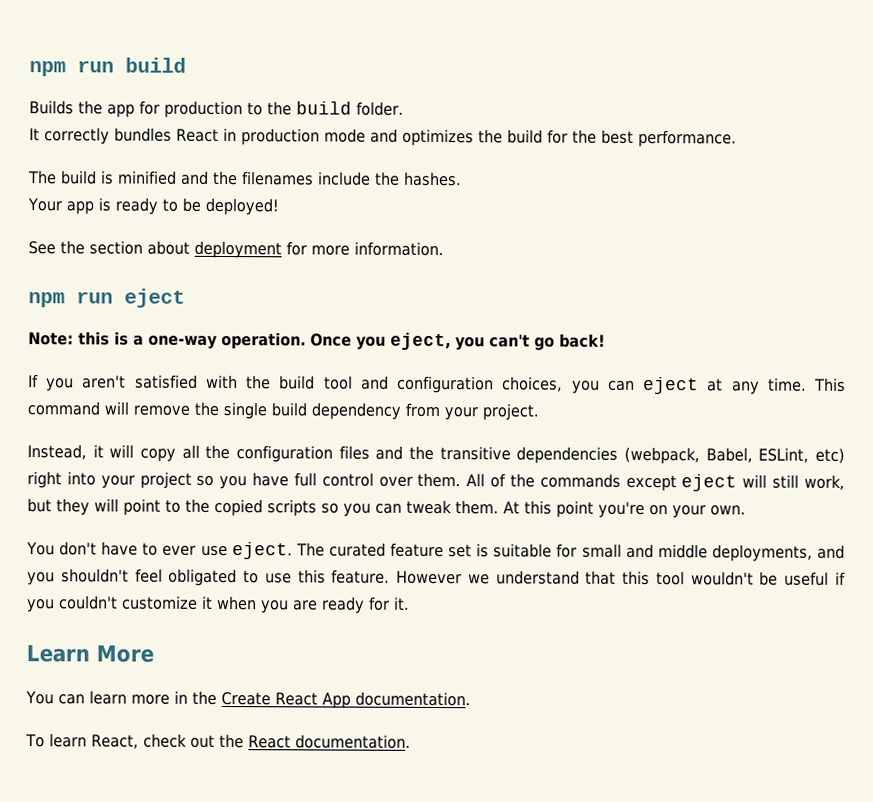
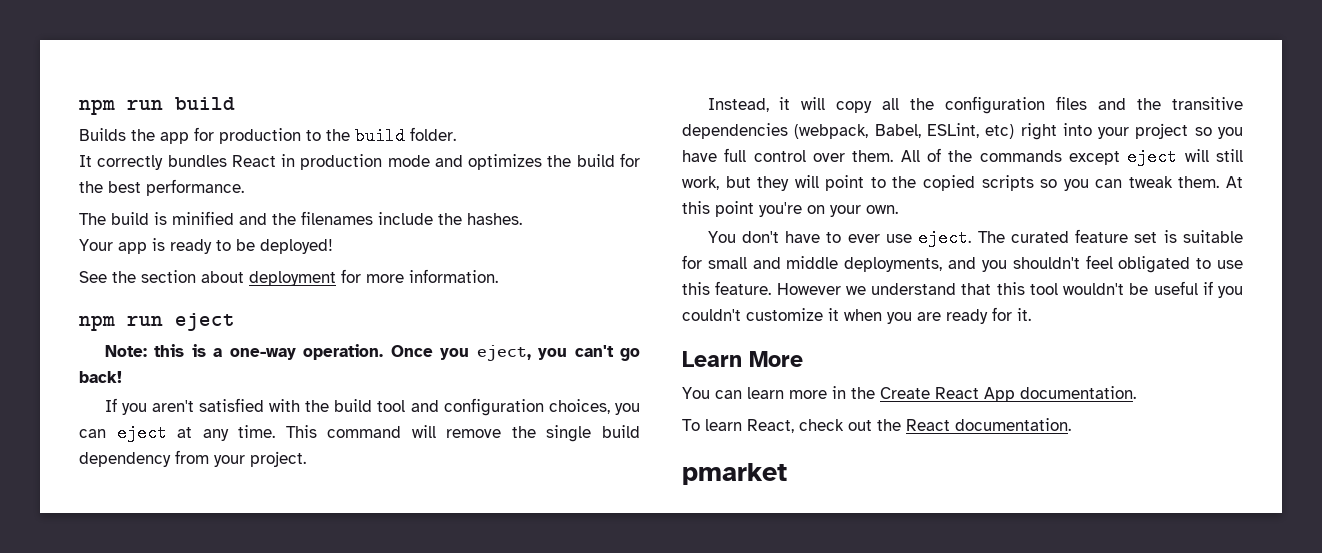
+ pmarket

